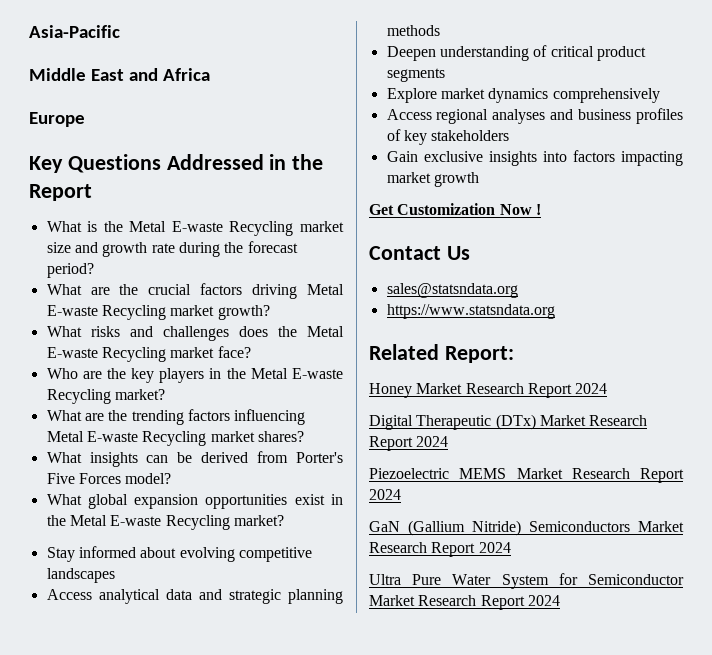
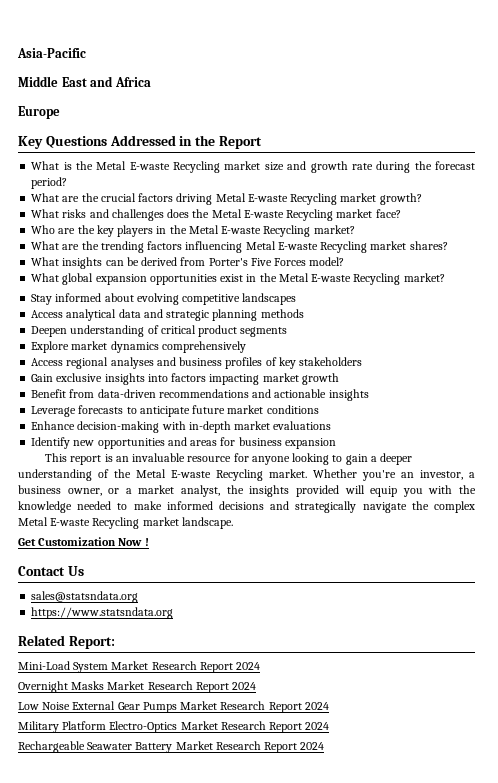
+ Benefit from data-driven recommendations and actionable insights
+ Leverage forecasts to anticipate future market conditions
+ Enhance decision-making with in-depth market evaluations
+ Identify new opportunities and areas for business expansion
+ This report is an invaluable resource for anyone looking to gain a deeper understanding of the Metal E-waste Recycling market. Whether you're an investor, a business owner, or a market analyst, the insights provided will equip you with the knowledge needed to make informed decisions and strategically navigate the complex Metal E-waste Recycling market landscape.
- Honey Market Research Report 2024
- Digital Therapeutic (DTx) Market Research Report 2024
- Piezoelectric MEMS Market Research Report 2024
- GaN (Gallium Nitride) Semiconductors Market Research Report 2024
- Ultra Pure Water System for Semiconductor Market Research Report 2024
+ Mini-Load System Market Research Report 2024
+ Overnight Masks Market Research Report 2024
+ Low Noise External Gear Pumps Market Research Report 2024
+ Military Platform Electro-Optics Market Research Report 2024
+ Rechargeable Seawater Battery Market Research Report 2024

